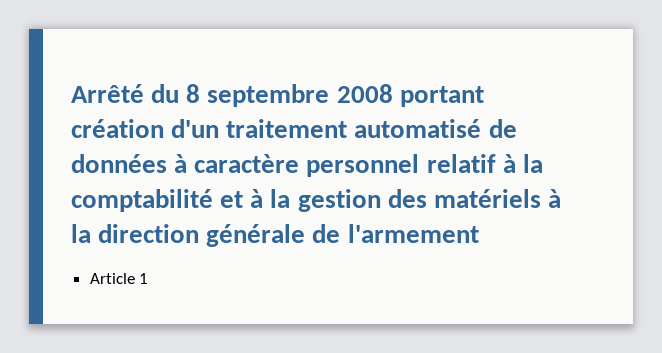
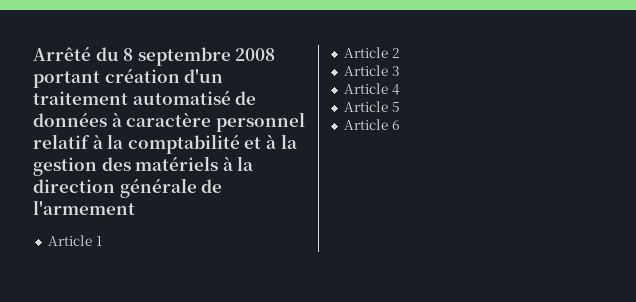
+ Article 2
+ Article 3
+ Article 4
+ Article 5
+ Article 6

